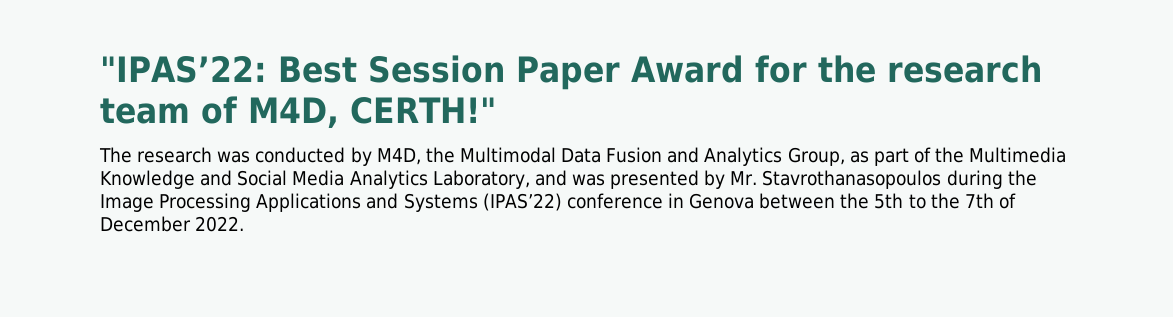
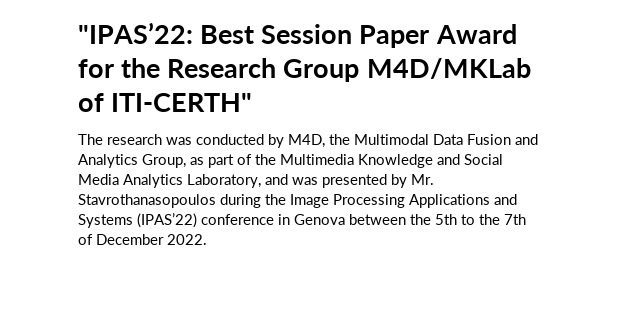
- "IPAS’22: Best Session Paper Award for the research team of M4D, CERTH!"
+ "IPAS’22: Best Session Paper Award for the Research Group M4D/MKLab of ITI-CERTH"

